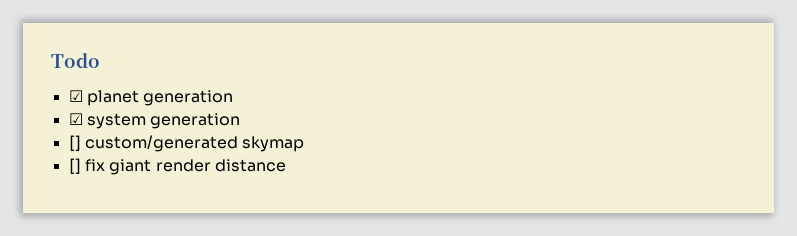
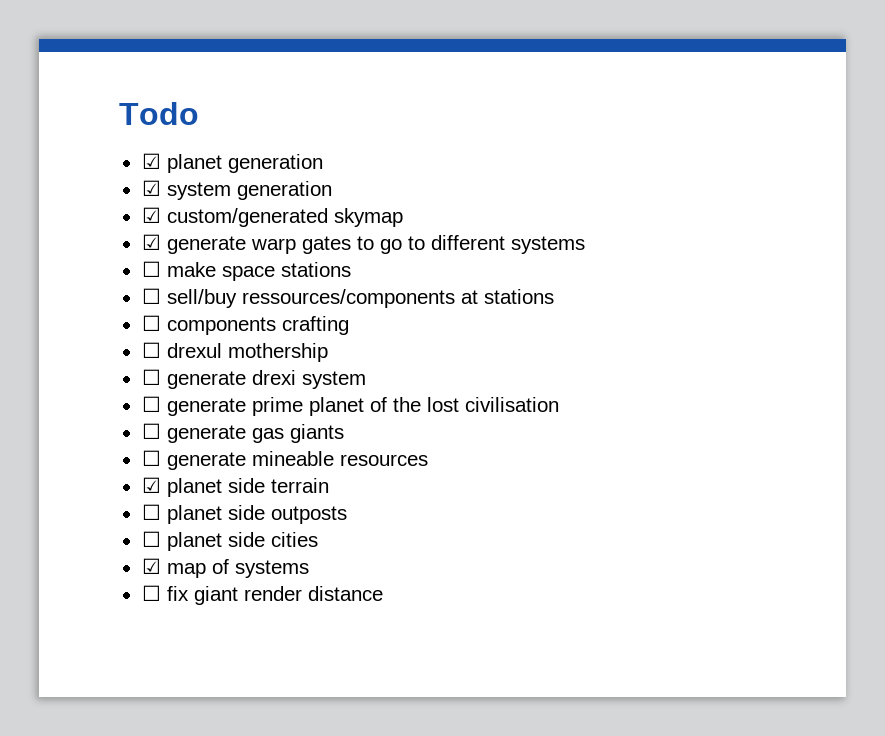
- [] custom/generated skymap
+ ☑ custom/generated skymap
- [] fix giant render distance
+ ☑ generate warp gates to go to different systems
+ ☐ make space stations
+ ☐ sell/buy ressources/components at stations
+ ☐ components crafting
+ ☐ drexul mothership
+ ☐ generate drexi system
+ ☐ generate prime planet of the lost civilisation
+ ☐ generate gas giants
+ ☐ generate mineable resources
+ ☑ planet side terrain
+ ☐ planet side outposts
+ ☐ planet side cities
+ ☑ map of systems
+ ☐ fix giant render distance

